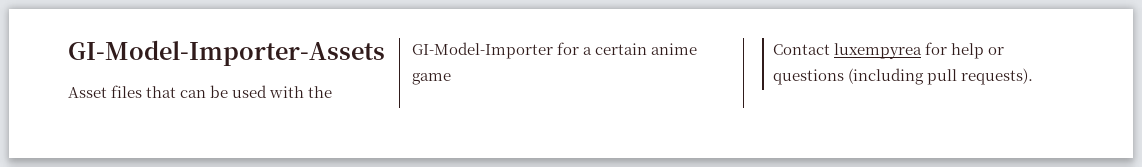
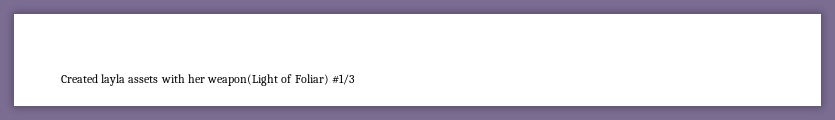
- GI-Model-Importer-Assets
- Asset files that can be used with the GI-Model-Importer for a certain anime game
- Contact luxempyrea for help or questions (including pull requests).
+ Created layla assets with her weapon(Light of Foliar) #1/3

